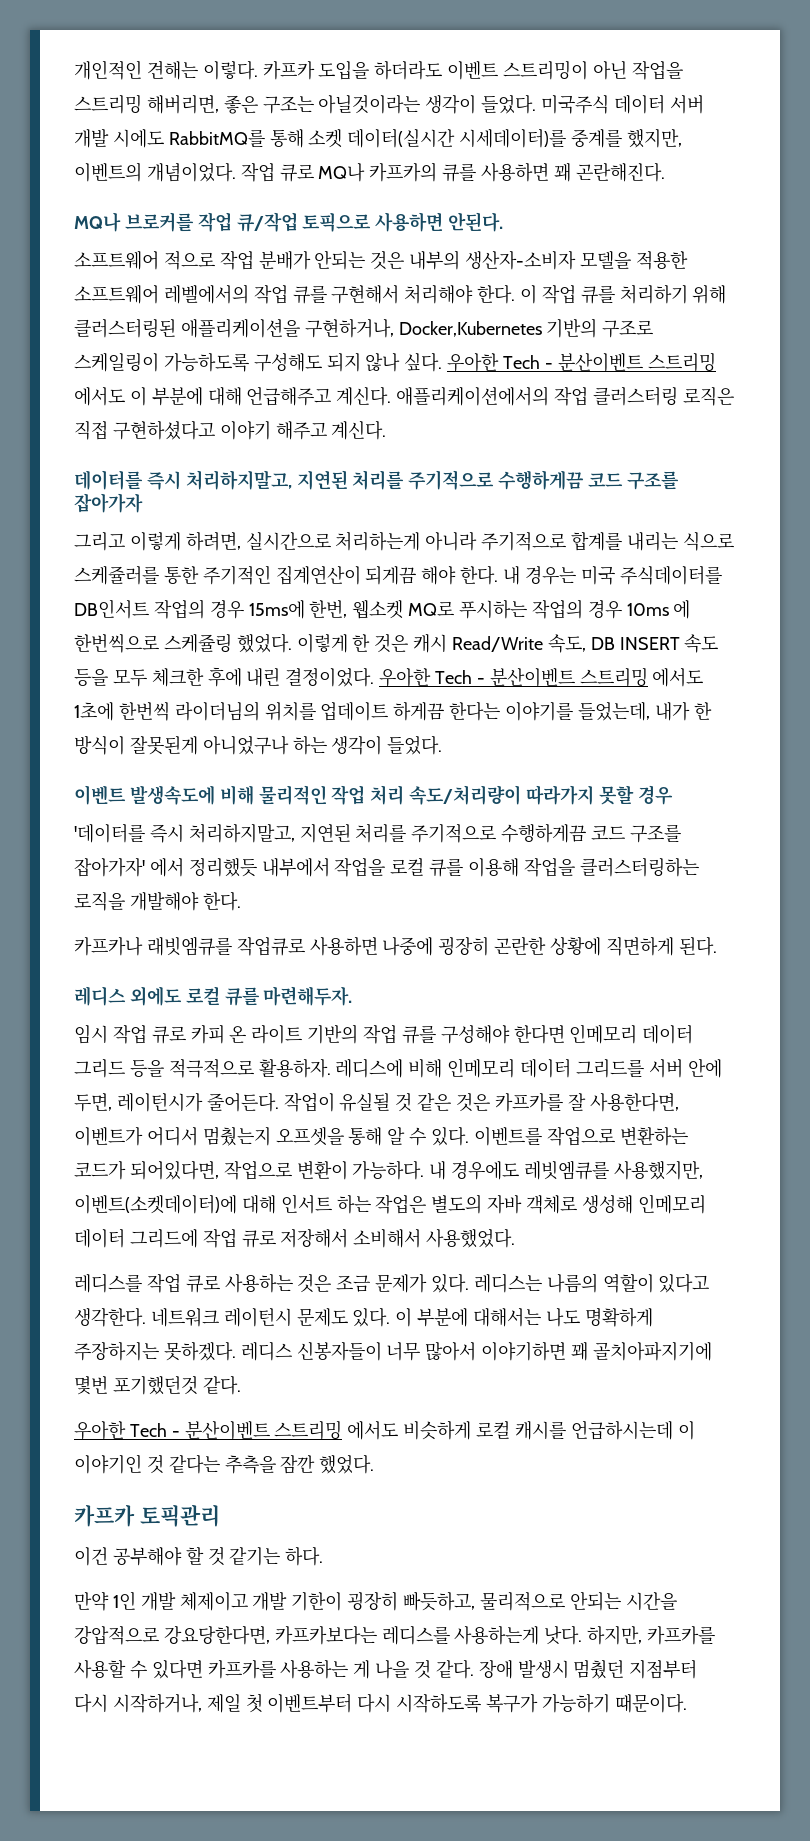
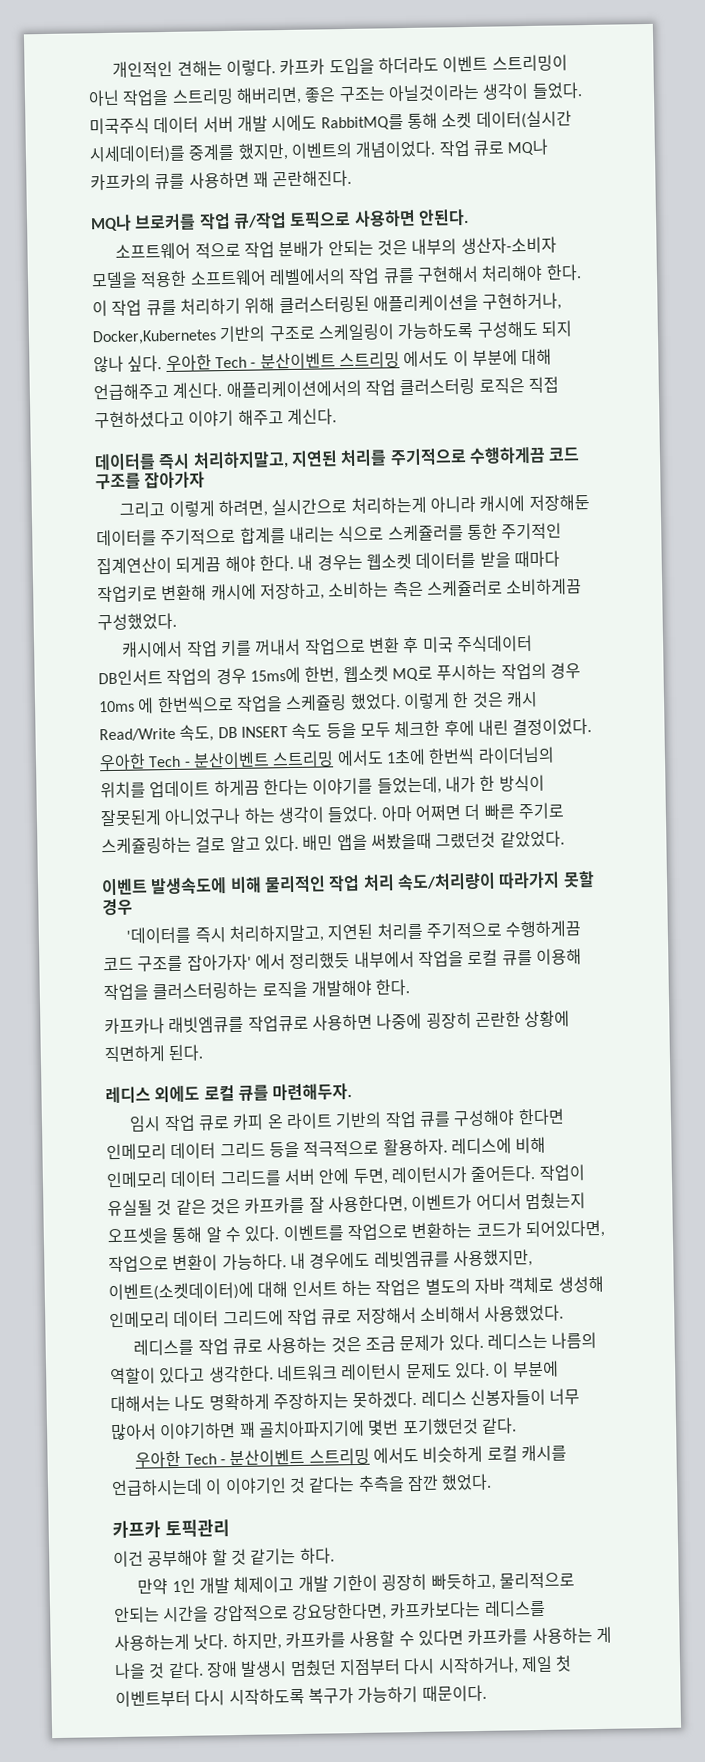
- 그리고 이렇게 하려면, 실시간으로 처리하는게 아니라 주기적으로 합계를 내리는 식으로 스케쥴러를 통한 주기적인 집계연산이 되게끔 해야 한다.
+ 그리고 이렇게 하려면, 실시간으로 처리하는게 아니라 캐시에 저장해둔 데이터를 주기적으로 합계를 내리는 식으로 스케쥴러를 통한 주기적인 집계연산이 되게끔 해야 한다.
- 내 경우는 미국 주식데이터를 DB인서트 작업의 경우 15ms에 한번, 웹소켓 MQ로 푸시하는 작업의 경우 10ms 에 한번씩으로 스케쥴링 했었다.
+ 내 경우는 웹소켓 데이터를 받을 때마다 작업키로 변환해 캐시에 저장하고, 소비하는 측은 스케쥴러로 소비하게끔 구성했었다.
+ 캐시에서 작업 키를 꺼내서 작업으로 변환 후 미국 주식데이터 DB인서트 작업의 경우 15ms에 한번, 웹소켓 MQ로 푸시하는 작업의 경우 10ms 에 한번씩으로 작업을 스케쥴링 했었다.
+ 아마 어쩌면 더 빠른 주기로 스케쥴링하는 걸로 알고 있다. 배민 앱을 써봤을때 그랬던것 같았었다.

